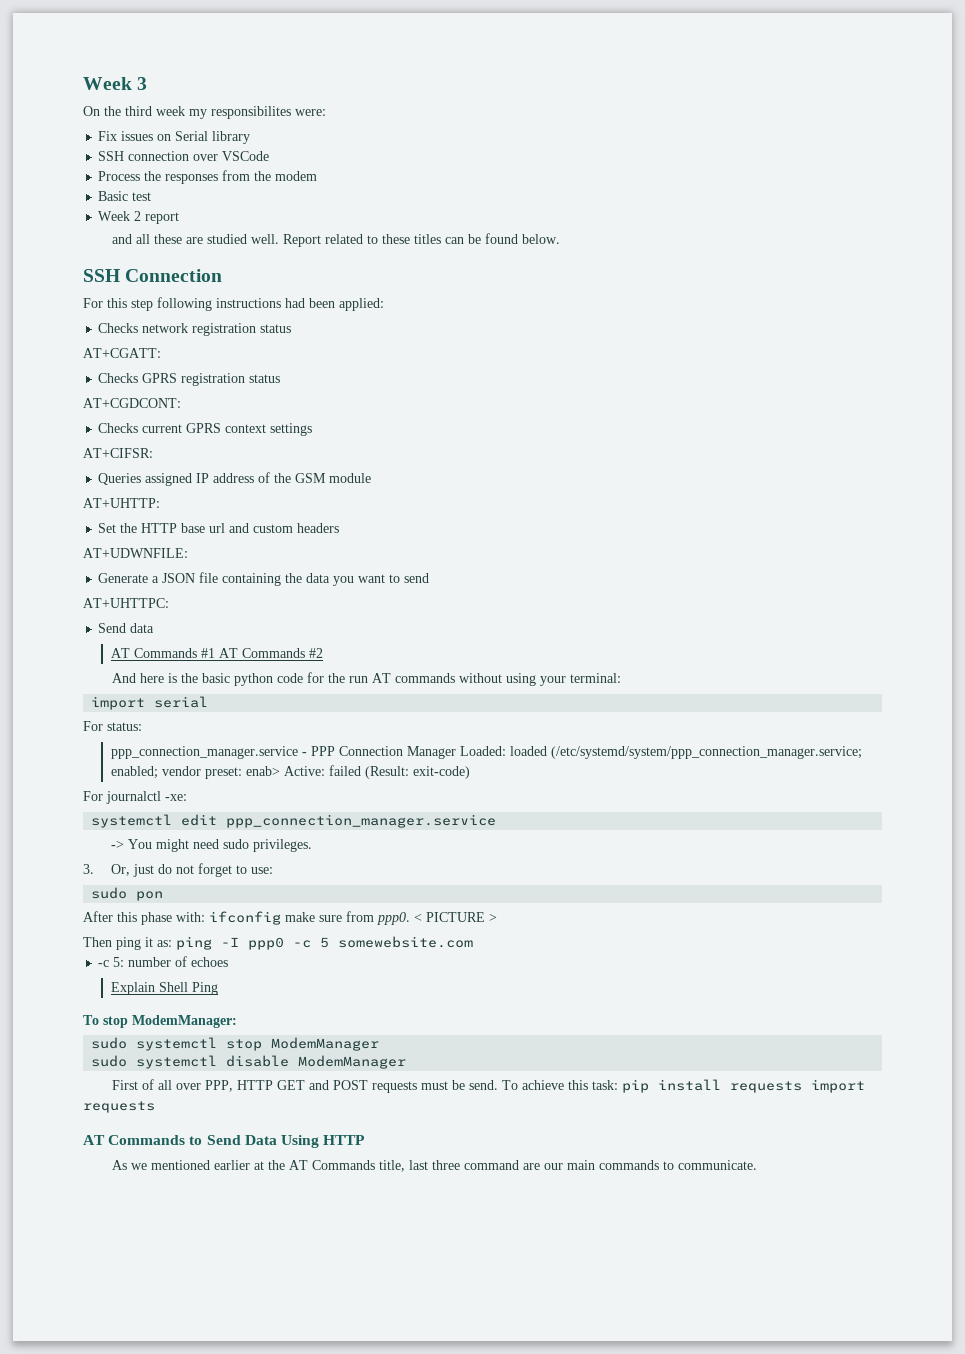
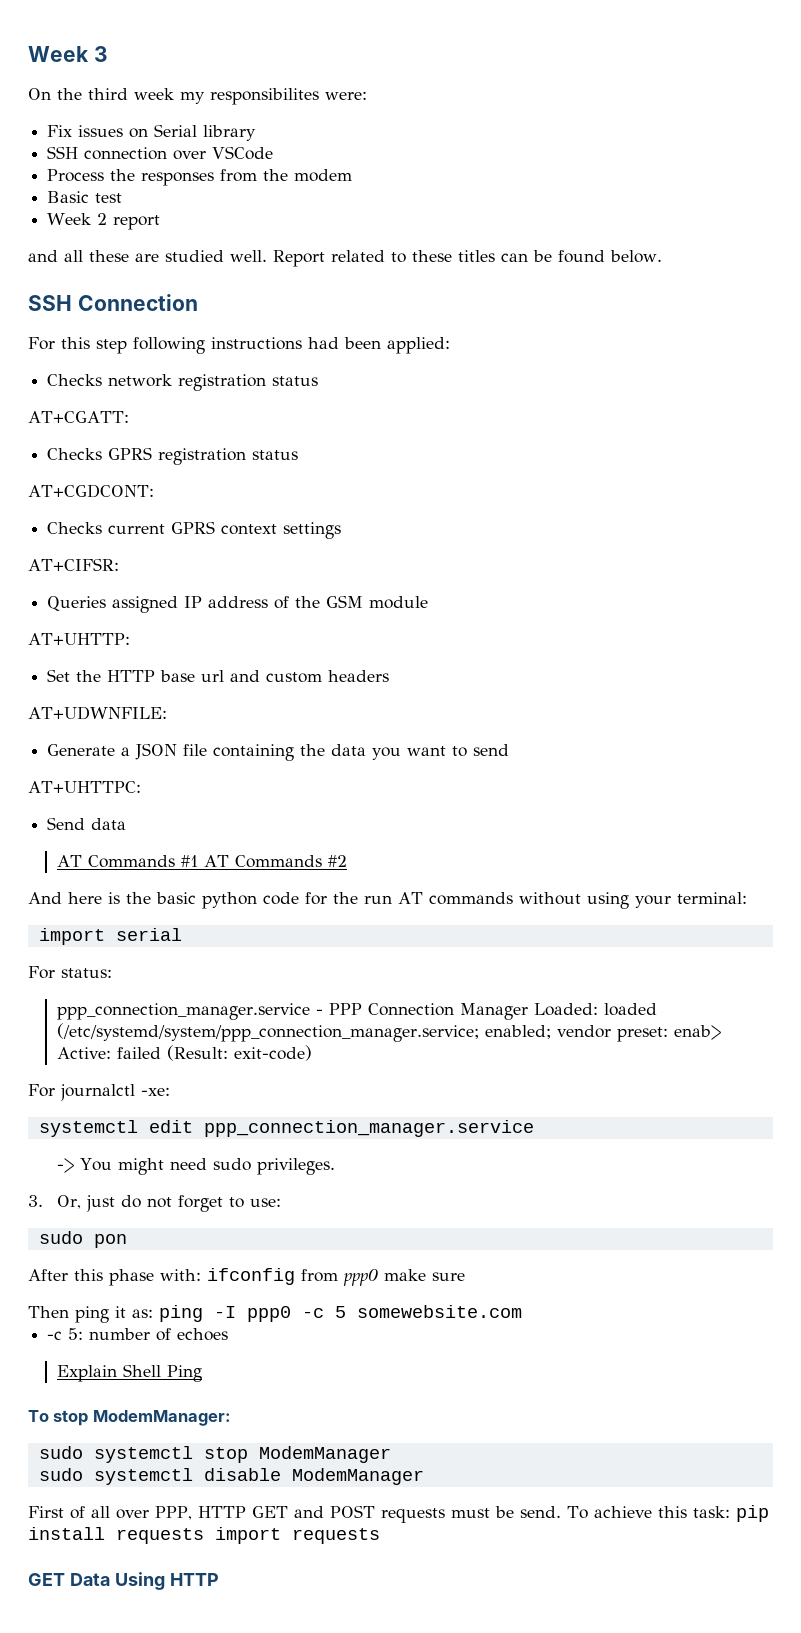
- After this phase with: ifconfig make sure from ppp0. < PICTURE >
+ After this phase with: ifconfig from ppp0 make sure
- AT Commands to Send Data Using HTTP
+ GET Data Using HTTP
- As we mentioned earlier at the AT Commands title, last three command are our main commands to communicate.

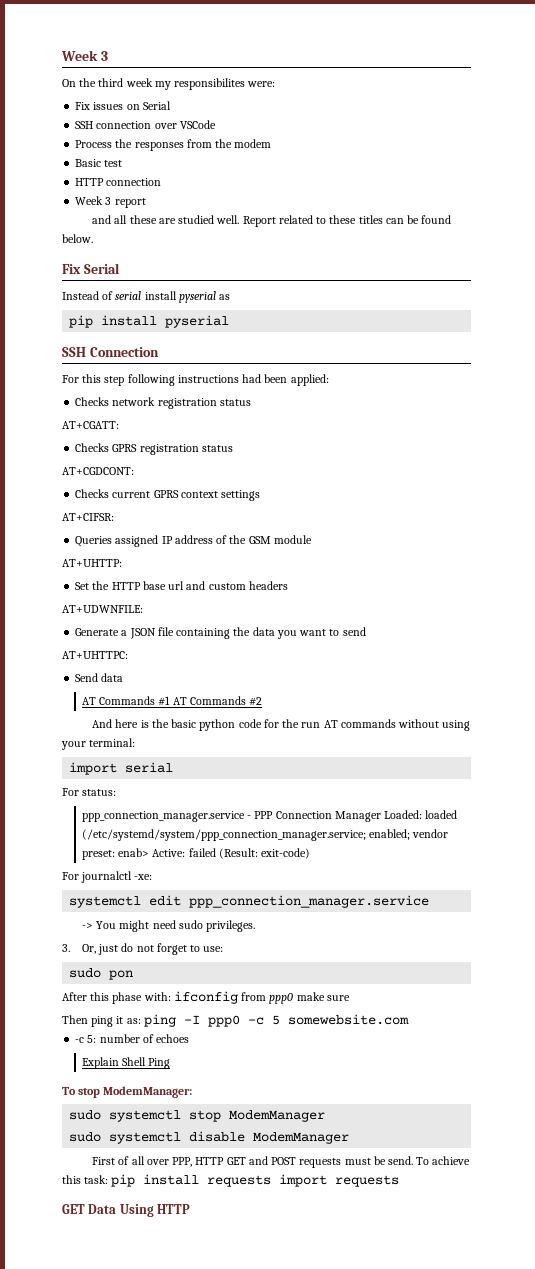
- Fix issues on Serial library
+ Fix issues on Serial
- Week 2 report
+ HTTP connection
+ Week 3 report
+ Fix Serial
+ Instead of serial install pyserial as
+ pip install pyserial

